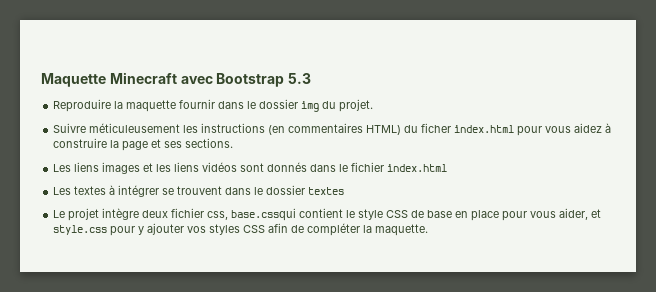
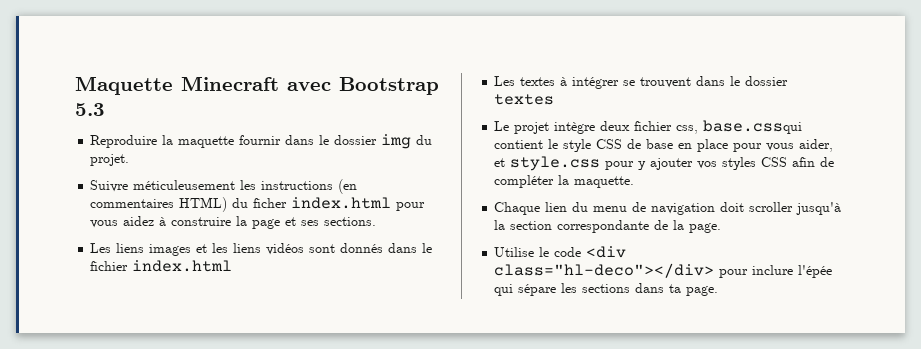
+ Chaque lien du menu de navigation doit scroller jusqu'à la section correspondante de la page.
+ Utilise le code <div class="hl-deco"></div> pour inclure l'épée qui sépare les sections dans ta page.

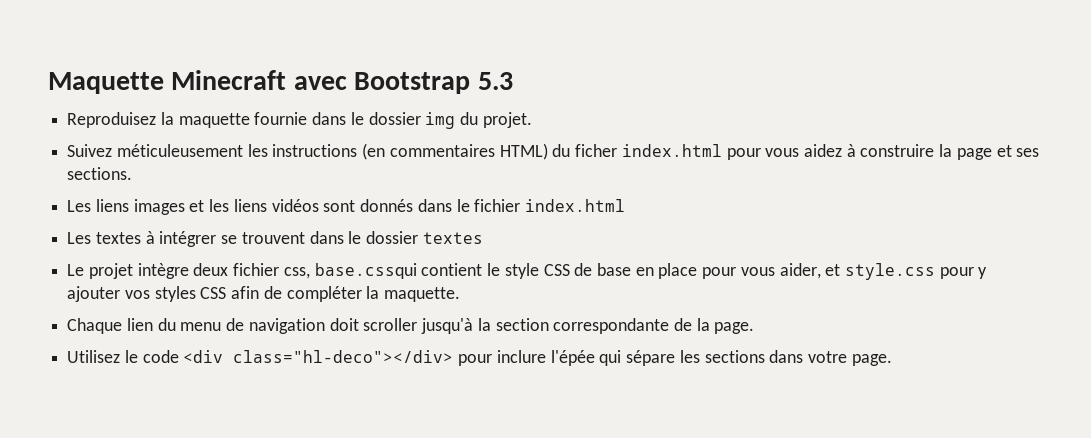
- Reproduire la maquette fournir dans le dossier img du projet.
+ Reproduisez la maquette fournie dans le dossier img du projet.
- Suivre méticuleusement les instructions (en commentaires HTML) du ficher index.html pour vous aidez à construire la page et ses sections.
+ Suivez méticuleusement les instructions (en commentaires HTML) du ficher index.html pour vous aidez à construire la page et ses sections.
- Utilise le code <div class="hl-deco"></div> pour inclure l'épée qui sépare les sections dans ta page.
+ Utilisez le code <div class="hl-deco"></div> pour inclure l'épée qui sépare les sections dans votre page.

